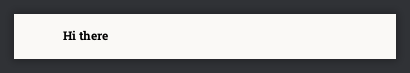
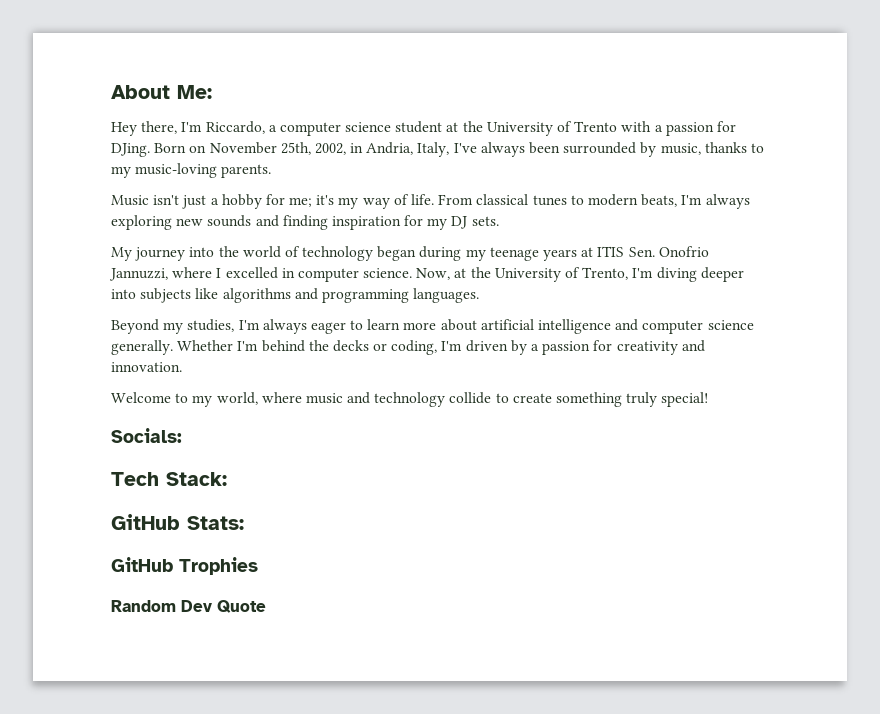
- Hi there
+ About Me:
+ Hey there, I'm Riccardo, a computer science student at the University of Trento with a passion for DJing. Born on November 25th, 2002, in Andria, Italy, I've always been surrounded by music, thanks to my music-loving parents.
+ Music isn't just a hobby for me; it's my way of life. From classical tunes to modern beats, I'm always exploring new sounds and finding inspiration for my DJ sets.
+ My journey into the world of technology began during my teenage years at ITIS Sen. Onofrio Jannuzzi, where I excelled in computer science. Now, at the University of Trento, I'm diving deeper into subjects like algorithms and programming languages.
+ Beyond my studies, I'm always eager to learn more about artificial intelligence and computer science generally. Whether I'm behind the decks or coding, I'm driven by a passion for creativity and innovation.
+ Welcome to my world, where music and technology collide to create something truly special!
+ Socials:
+ Tech Stack:
+ GitHub Stats:
+ GitHub Trophies
+ Random Dev Quote

